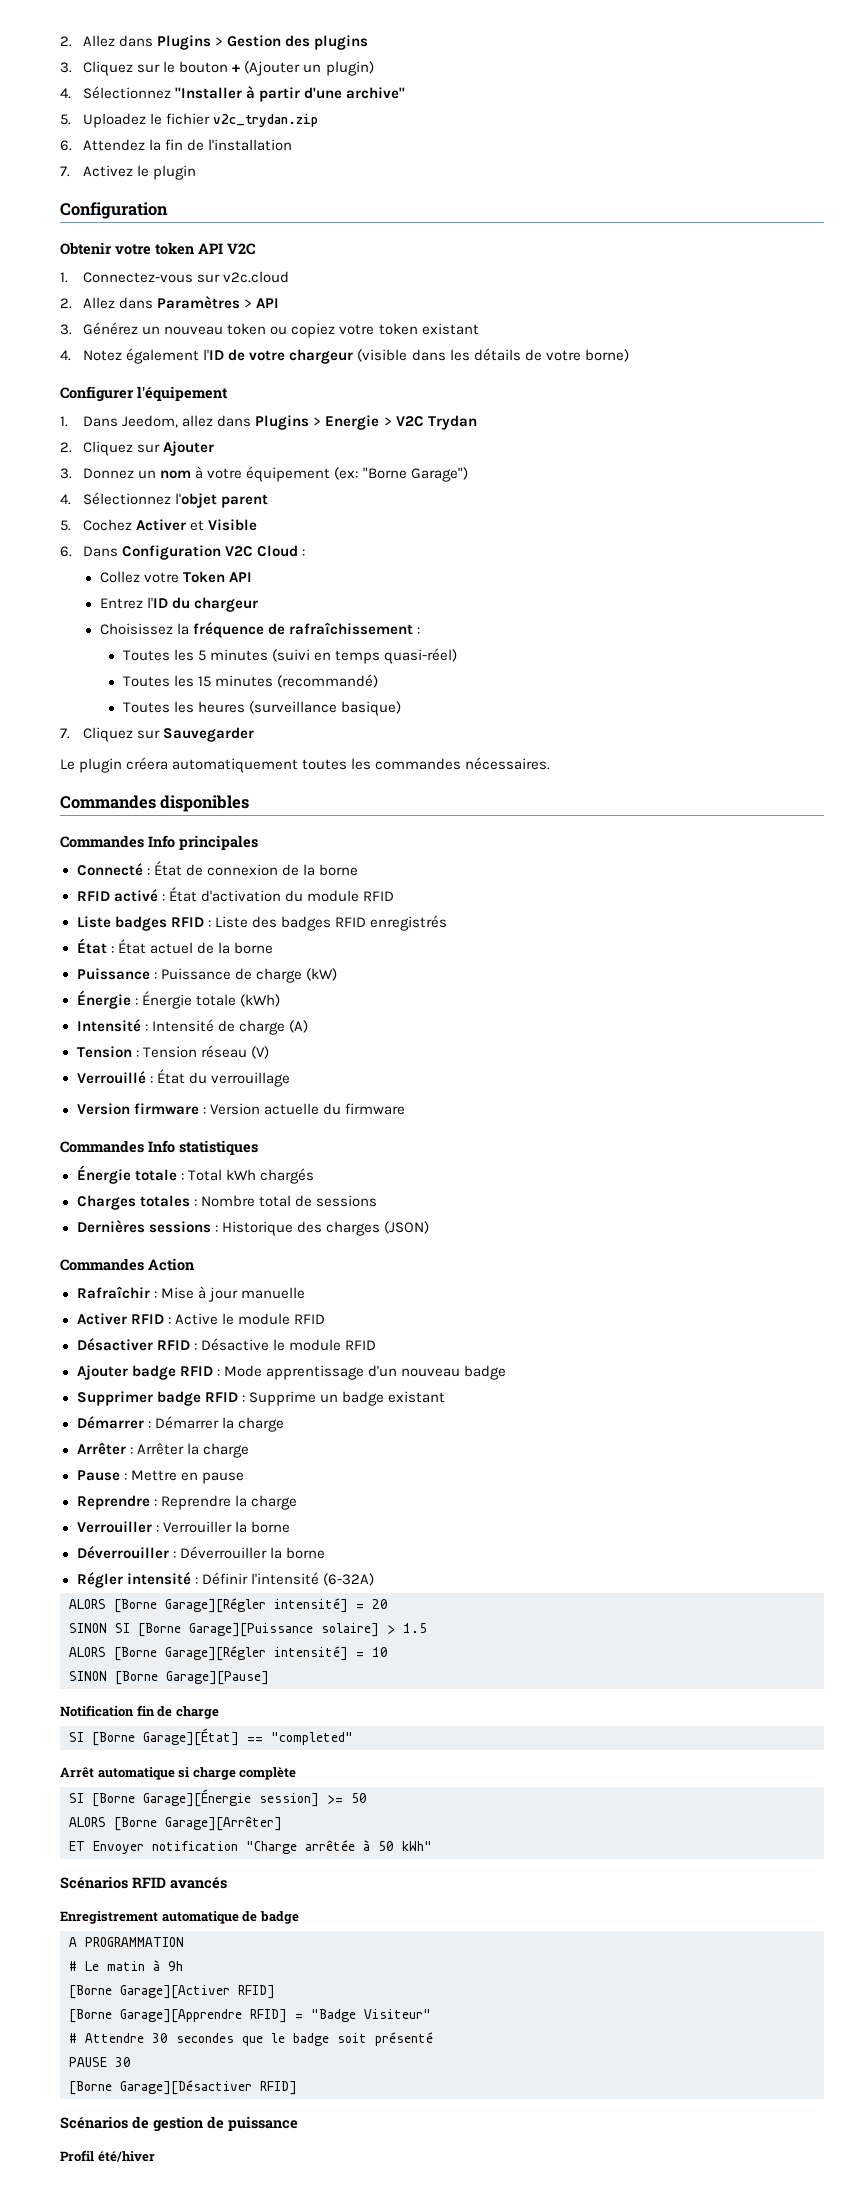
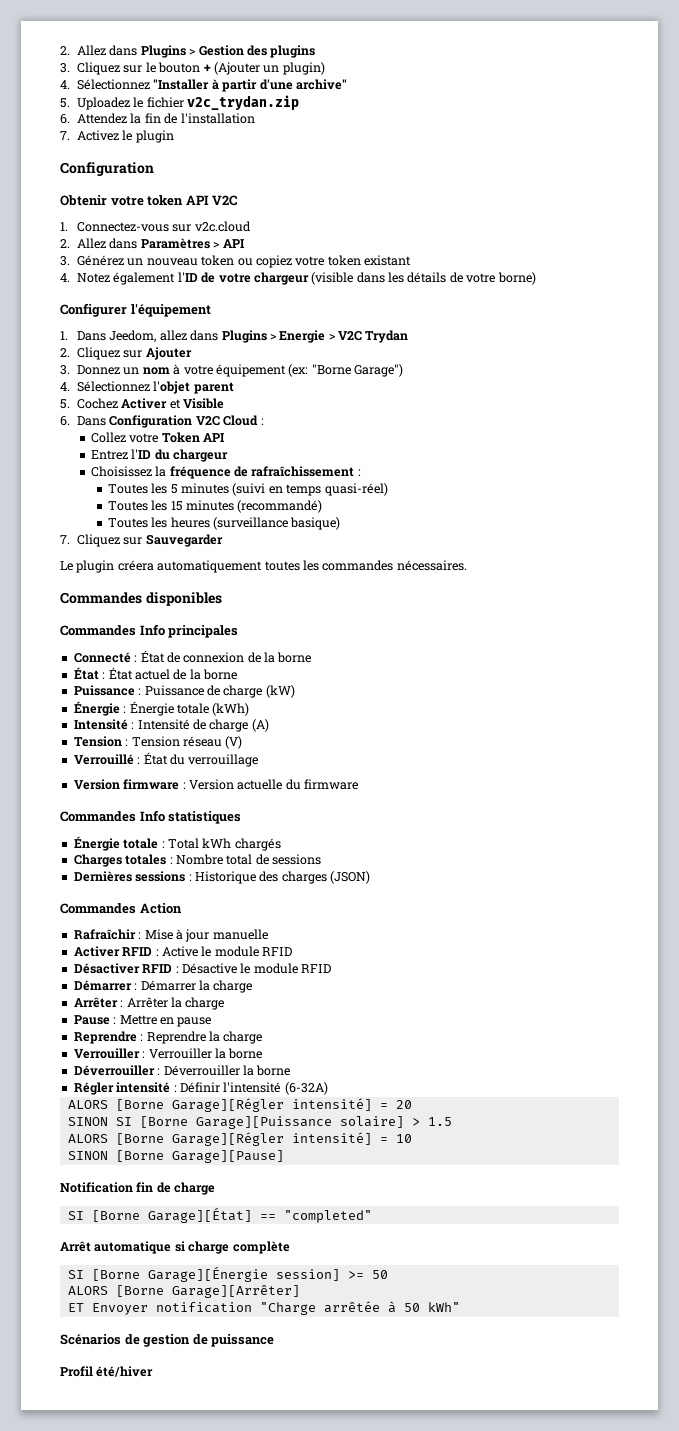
- RFID activé : État d'activation du module RFID
- Liste badges RFID : Liste des badges RFID enregistrés
- Ajouter badge RFID : Mode apprentissage d'un nouveau badge
- Supprimer badge RFID : Supprime un badge existant
- Scénarios RFID avancés
- Enregistrement automatique de badge
- A PROGRAMMATION
- # Le matin à 9h
- [Borne Garage][Activer RFID]
- [Borne Garage][Apprendre RFID] = "Badge Visiteur"
- # Attendre 30 secondes que le badge soit présenté
- PAUSE 30
- [Borne Garage][Désactiver RFID]

